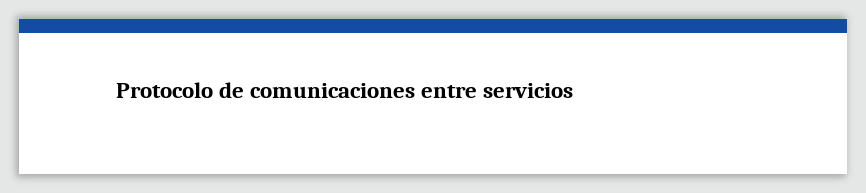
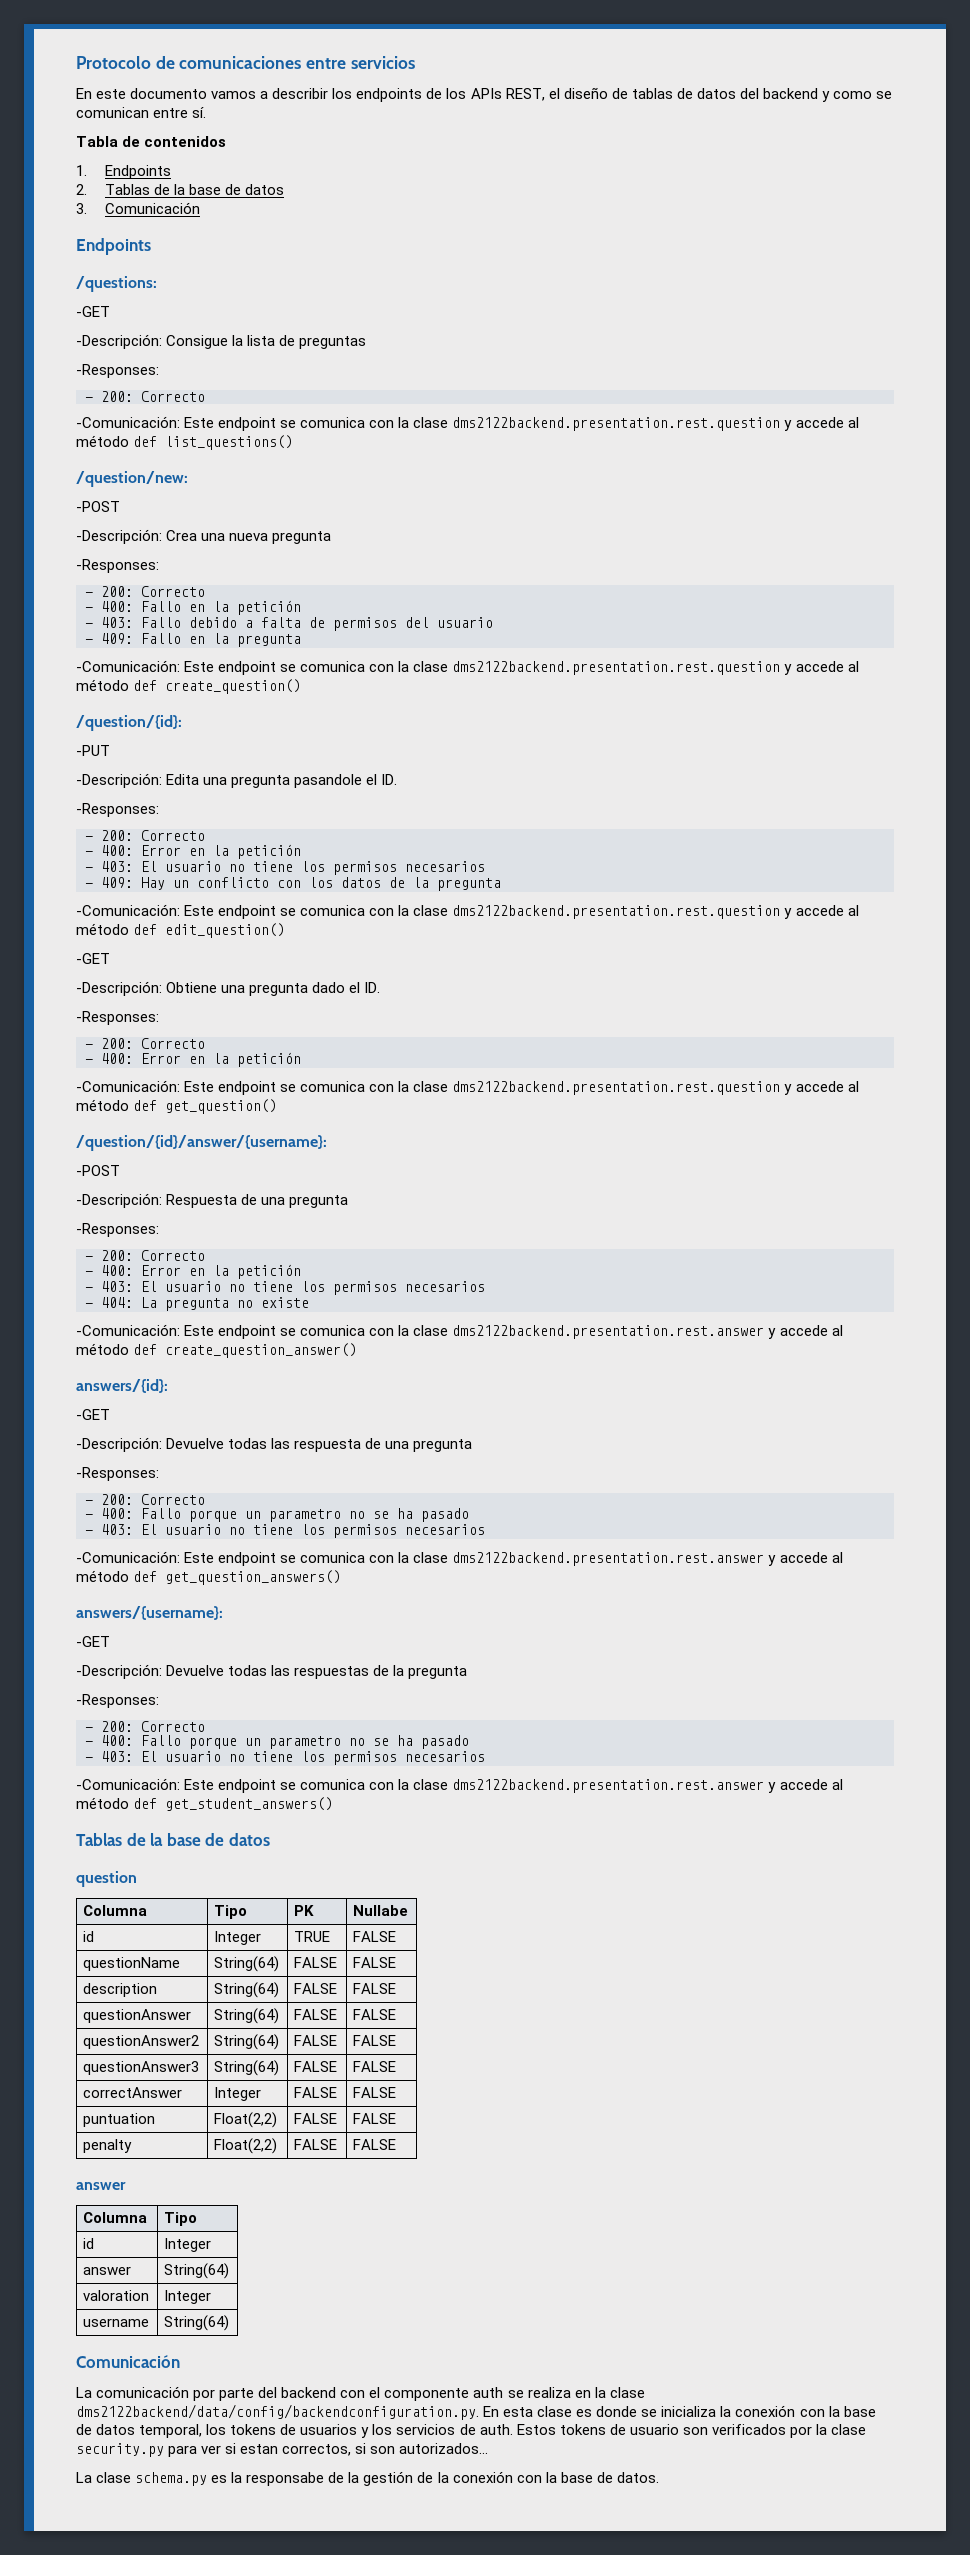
+ En este documento vamos a describir los endpoints de los APIs REST, el diseño de tablas de datos del backend y como se comunican entre sí.
+ Tabla de contenidos
+ 1. Endpoints
+ 2. Tablas de la base de datos
+ 3. Comunicación
+ Endpoints
+ /questions:
+ -GET
+ -Descripción: Consigue la lista de preguntas
+ -Responses:
+ - 200: Correcto
+ -Comunicación: Este endpoint se comunica con la clase dms2122backend.presentation.rest.question y accede al método def list_questions()
+ /question/new:
+ -POST
+ -Descripción: Crea una nueva pregunta
+ -Responses:
+ - 200: Correcto
+ - 400: Fallo en la petición
+ - 403: Fallo debido a falta de permisos del usuario
+ - 409: Fallo en la pregunta
+ -Comunicación: Este endpoint se comunica con la clase dms2122backend.presentation.rest.question y accede al método def create_question()
+ /question/{id}:
+ -PUT
+ -Descripción: Edita una pregunta pasandole el ID.
+ -Responses:
+ - 200: Correcto
+ - 400: Error en la petición
+ - 403: El usuario no tiene los permisos necesarios
+ - 409: Hay un conflicto con los datos de la pregunta
+ -Comunicación: Este endpoint se comunica con la clase dms2122backend.presentation.rest.question y accede al método def edit_question()
+ -GET
+ -Descripción: Obtiene una pregunta dado el ID.
+ -Responses:
+ - 200: Correcto
+ - 400: Error en la petición
+ -Comunicación: Este endpoint se comunica con la clase dms2122backend.presentation.rest.question y accede al método def get_question()
+ /question/{id}/answer/{username}:
+ -POST
+ -Descripción: Respuesta de una pregunta
+ -Responses:
+ - 200: Correcto
+ - 400: Error en la petición
+ - 403: El usuario no tiene los permisos necesarios
+ - 404: La pregunta no existe
+ -Comunicación: Este endpoint se comunica con la clase dms2122backend.presentation.rest.answer y accede al método def create_question_answer()
+ answers/{id}:
+ -GET
+ -Descripción: Devuelve todas las respuesta de una pregunta
+ -Responses:
+ - 200: Correcto
+ - 400: Fallo porque un parametro no se ha pasado
+ - 403: El usuario no tiene los permisos necesarios
+ -Comunicación: Este endpoint se comunica con la clase dms2122backend.presentation.rest.answer y accede al método def get_question_answers()
+ answers/{username}:
+ -GET
+ -Descripción: Devuelve todas las respuestas de la pregunta
+ -Responses:
+ - 200: Correcto
+ - 400: Fallo porque un parametro no se ha pasado
+ - 403: El usuario no tiene los permisos necesarios
+ -Comunicación: Este endpoint se comunica con la clase dms2122backend.presentation.rest.answer y accede al método def get_student_answers()
+ Tablas de la base de datos
+ question
+ Columna | Tipo | PK | Nullabe
+ id | Integer | TRUE | FALSE
+ questionName | String(64) | FALSE | FALSE
+ description | String(64) | FALSE | FALSE
+ questionAnswer | String(64) | FALSE | FALSE
+ questionAnswer2 | String(64) | FALSE | FALSE
+ questionAnswer3 | String(64) | FALSE | FALSE
+ correctAnswer | Integer | FALSE | FALSE
+ puntuation | Float(2,2) | FALSE | FALSE
+ penalty | Float(2,2) | FALSE | FALSE
+ answer
+ Columna | Tipo
+ id | Integer
+ answer | String(64)
+ valoration | Integer
+ username | String(64)
+ Comunicación
+ La comunicación por parte del backend con el componente auth se realiza en la clase dms2122backend/data/config/backendconfiguration.py. En esta clase es donde se inicializa la conexión con la base de datos temporal, los tokens de usuarios y los servicios de auth. Estos tokens de usuario son verificados por la clase security.py para ver si estan correctos, si son autorizados...
+ La clase schema.py es la responsabe de la gestión de la conexión con la base de datos.

